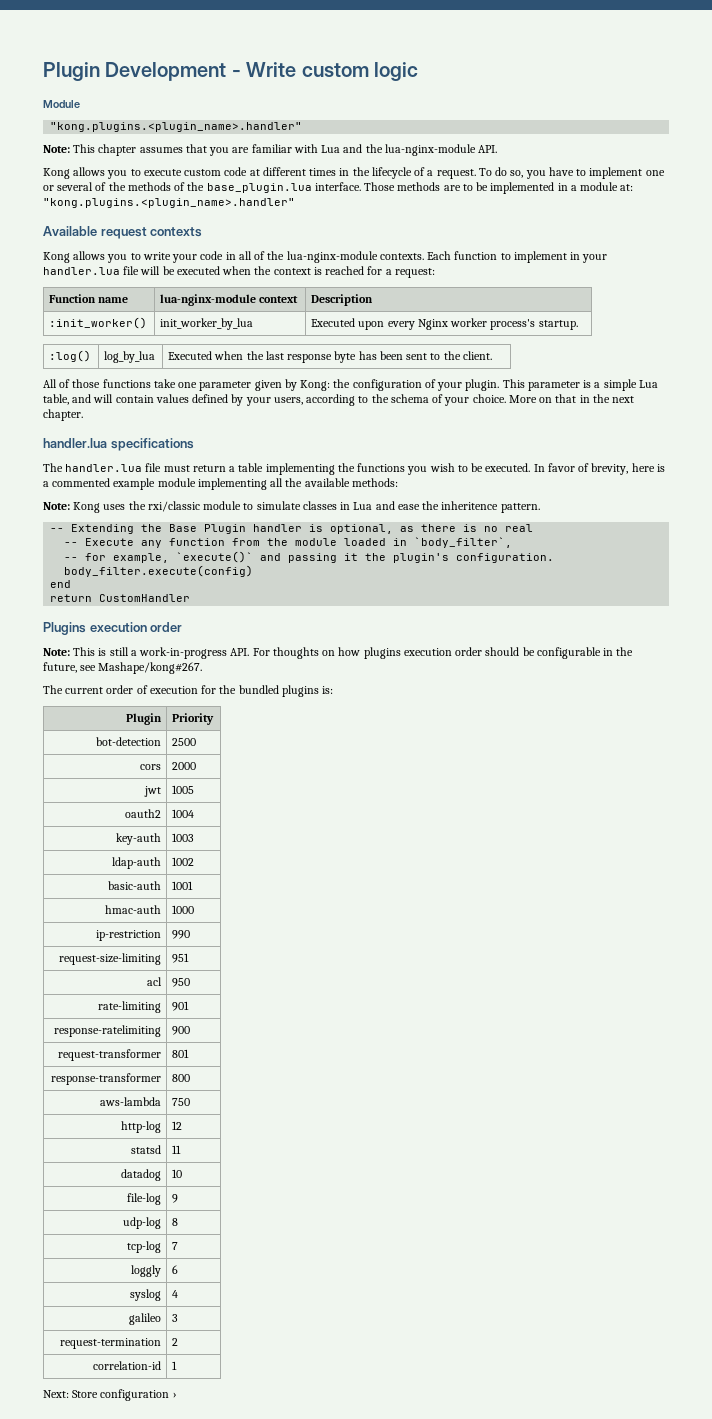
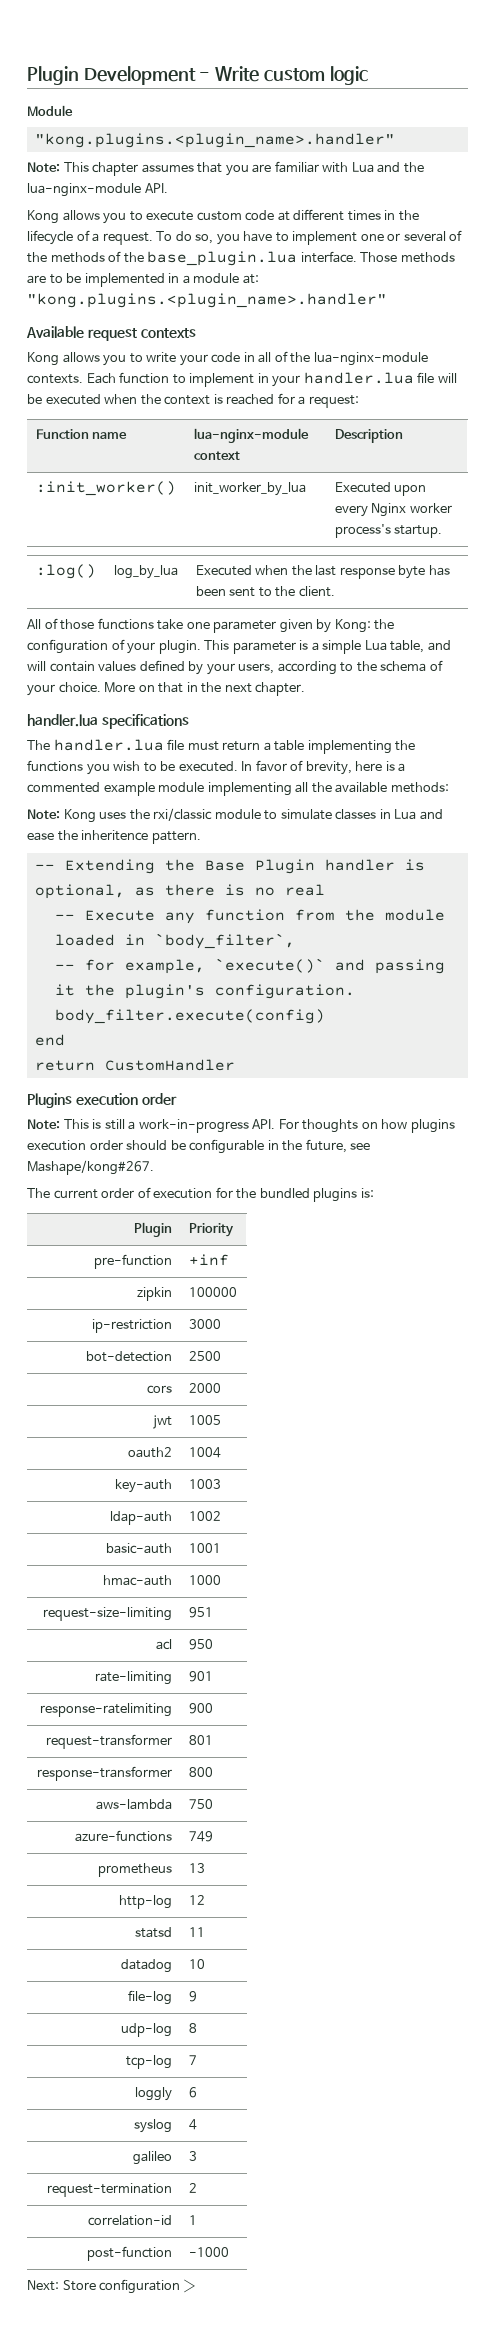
+ pre-function | +inf
+ zipkin | 100000
+ ip-restriction | 3000
- ip-restriction | 990
+ azure-functions | 749
+ prometheus | 13
+ post-function | -1000

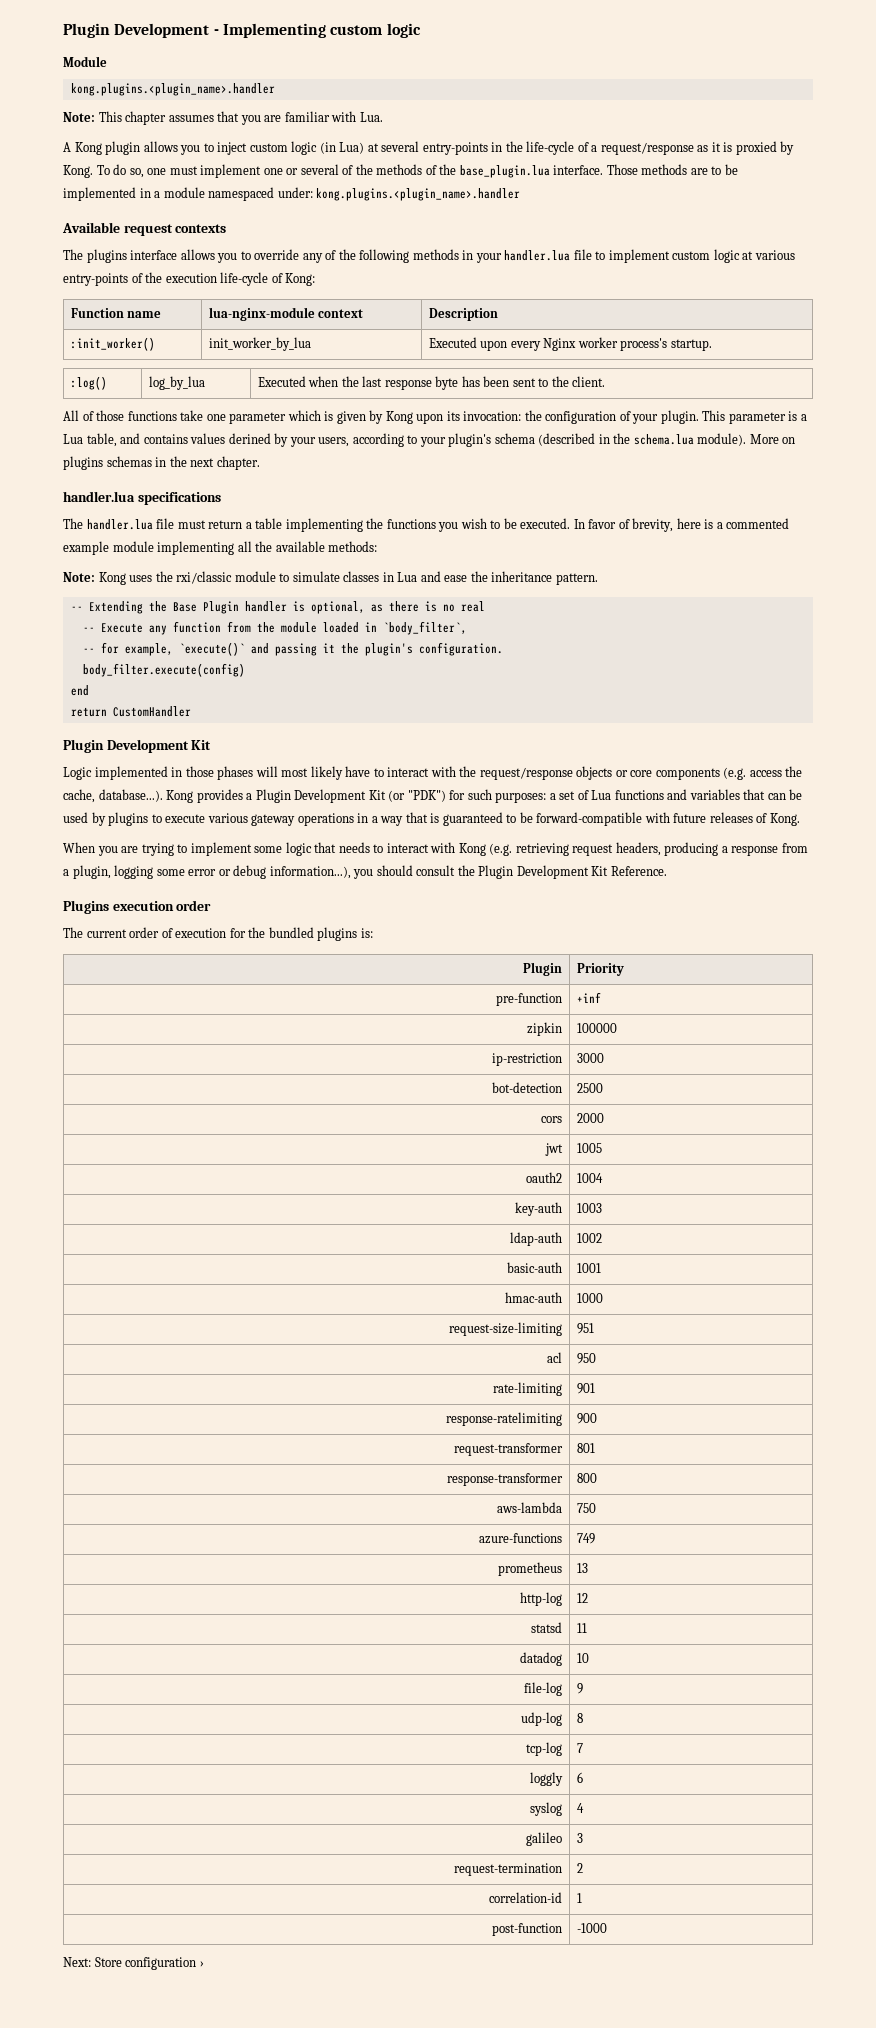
- Plugin Development - Write custom logic
+ Plugin Development - Implementing custom logic
  Module
- "kong.plugins.<plugin_name>.handler"
+ kong.plugins.<plugin_name>.handler
- Note: This chapter assumes that you are familiar with Lua and the lua-nginx-module API.
- Kong allows you to execute custom code at different times in the lifecycle of a request. To do so, you have to implement one or several of the methods of the base_plugin.lua interface.
+ Note: This chapter assumes that you are familiar with Lua.
+ A Kong plugin allows you to inject custom logic (in Lua) at several entry-points in the life-cycle of a request/response as it is proxied by Kong. To do so, one must implement one or several of the methods of the base_plugin.lua interface.
- Those methods are to be implemented in a module at: "kong.plugins.<plugin_name>.handler"
+ Those methods are to be implemented in a module namespaced under: kong.plugins.<plugin_name>.handler
- Kong allows you to write your code in all of the lua-nginx-module contexts. Each function to implement in your handler.lua file will be executed when the context is reached for a request:
+ The plugins interface allows you to override any of the following methods in your handler.lua file to implement custom logic at various entry-points of the execution life-cycle of Kong:
- All of those functions take one parameter given by Kong: the configuration of your plugin.
+ All of those functions take one parameter which is given by Kong upon its invocation: the configuration of your plugin.
- This parameter is a simple Lua table, and will contain values defined by your users, according to the schema of your choice. More on that in the next chapter.
+ This parameter is a Lua table, and contains values derined by your users, according to your plugin's schema (described in the schema.lua module). More on plugins schemas in the next chapter.
- Note: Kong uses the rxi/classic module to simulate classes in Lua and ease the inheritence pattern.
+ Note: Kong uses the rxi/classic module to simulate classes in Lua and ease the inheritance pattern.
  return CustomHandler
+ Plugin Development Kit
+ Logic implemented in those phases will most likely have to interact with the request/response objects or core components (e.g. access the cache, database...). Kong provides a Plugin Development Kit (or "PDK") for such purposes: a set of Lua functions and variables that can be used by plugins to execute various gateway operations in a way that is guaranteed to be forward-compatible with future releases of Kong.
+ When you are trying to implement some logic that needs to interact with Kong (e.g. retrieving request headers, producing a response from a plugin, logging some error or debug information...), you should consult the Plugin Development Kit Reference.
  Plugins execution order
- Note: This is still a work-in-progress API. For thoughts on how plugins execution order should be configurable in the future, see Mashape/kong#267.

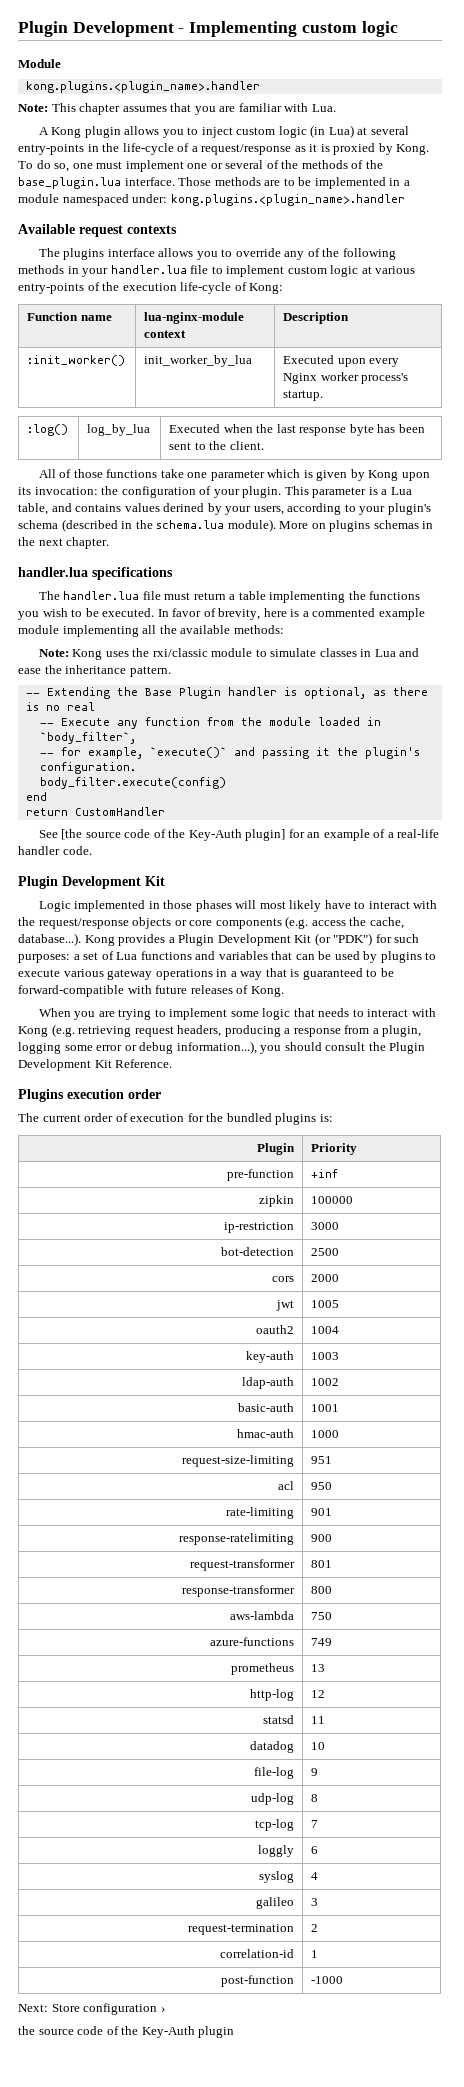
+ See [the source code of the Key-Auth plugin] for an example of a real-life handler code.
+ the source code of the Key-Auth plugin

